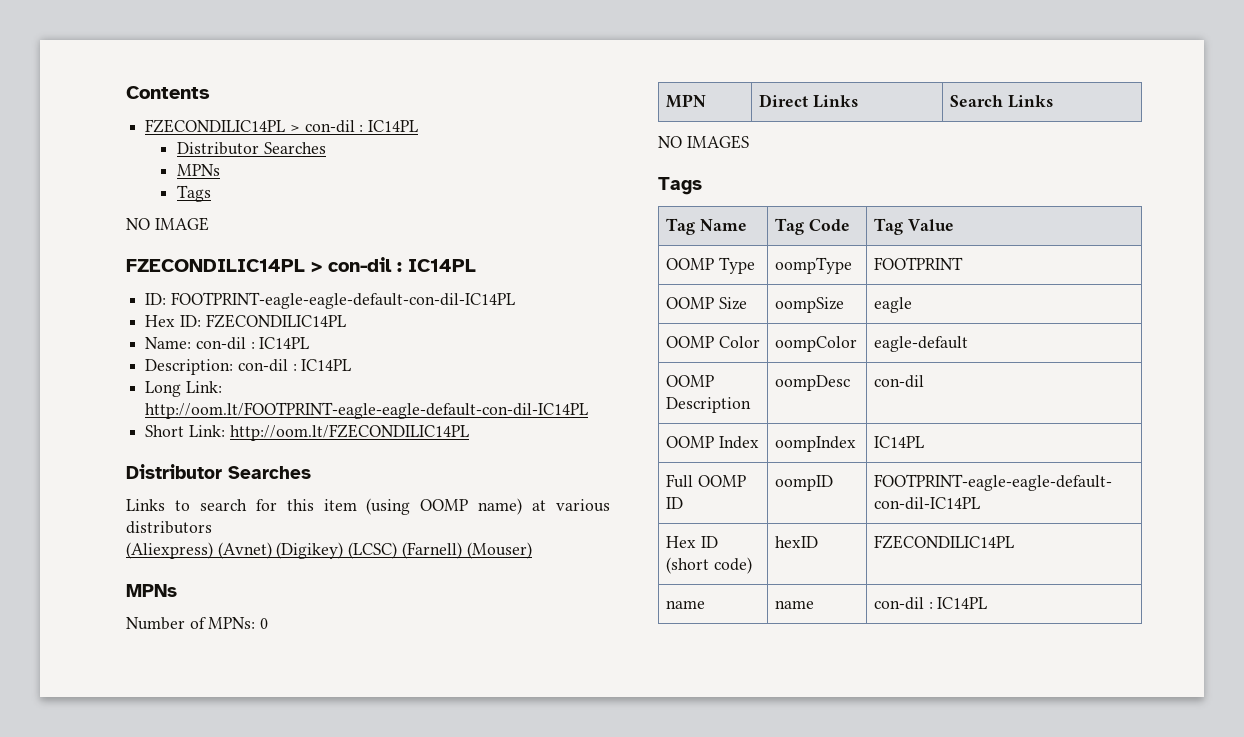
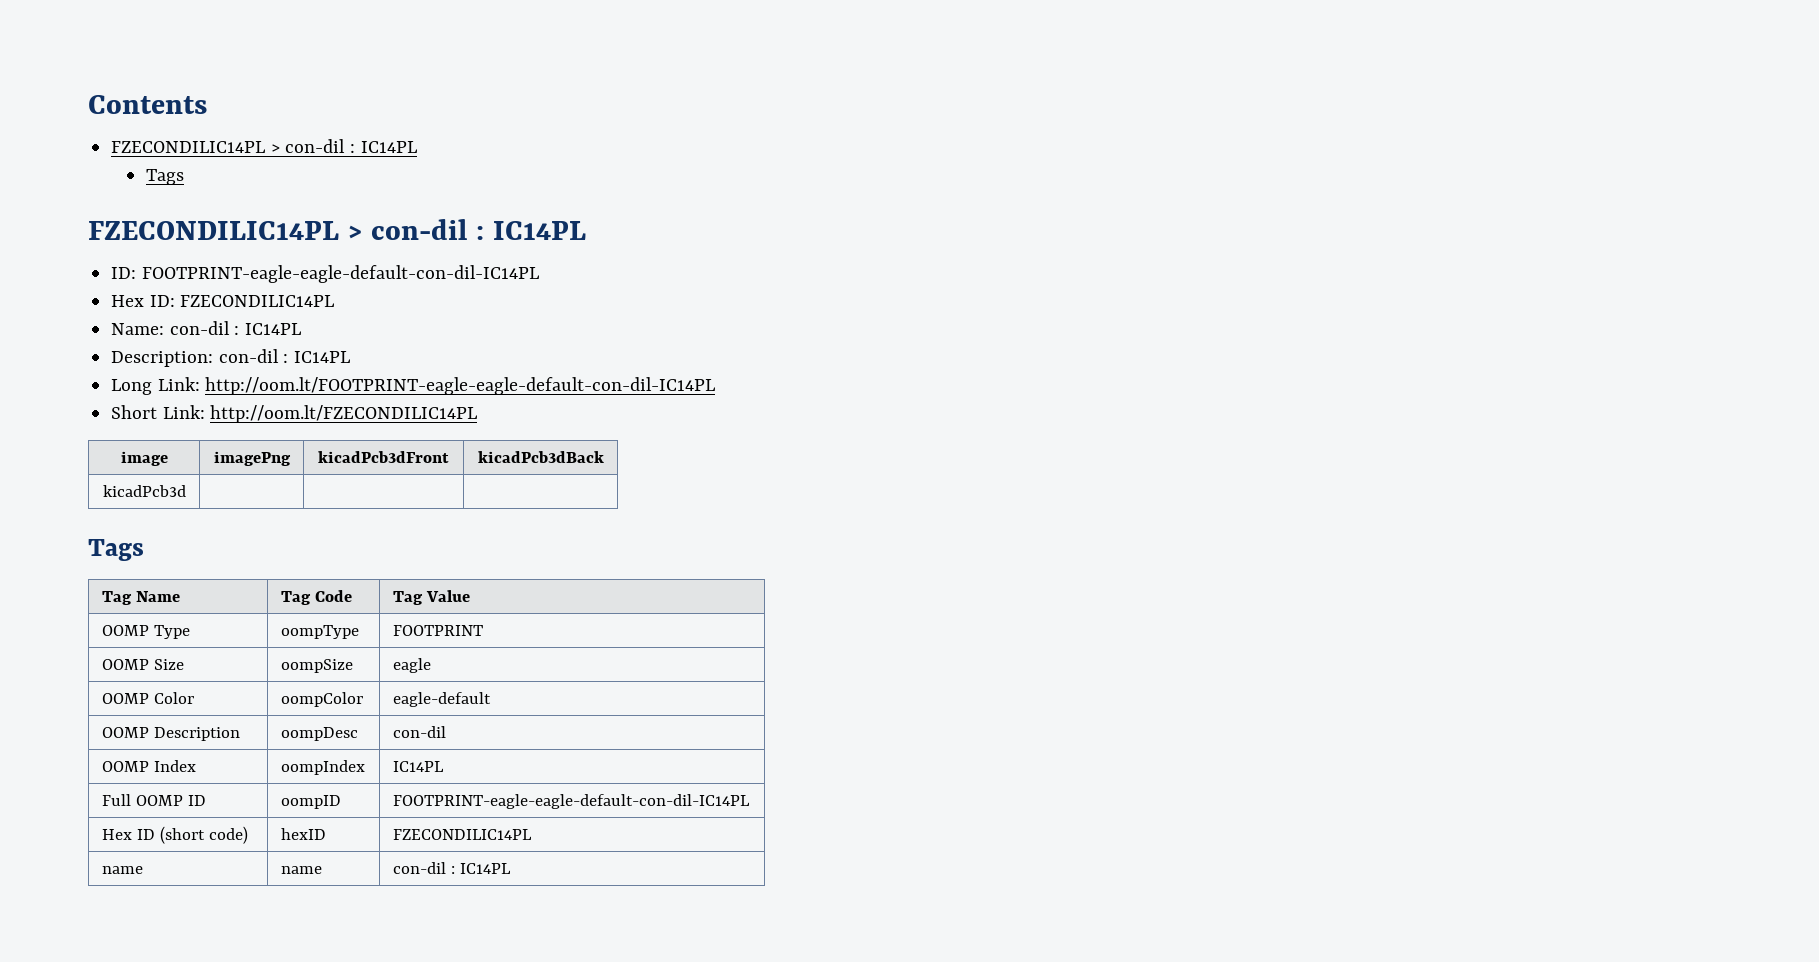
  Contents
  FZECONDILIC14PL > con-dil : IC14PL
- Distributor Searches
- MPNs
  Tags
- NO IMAGE
  Short Link: http://oom.lt/FZECONDILIC14PL
- Distributor Searches
- Links to search for this item (using OOMP name) at various distributors
- (Aliexpress) (Avnet) (Digikey) (LCSC) (Farnell) (Mouser)
- MPNs
- Number of MPNs: 0
- MPN | Direct Links | Search Links
- NO IMAGES
+ image | imagePng | kicadPcb3dFront | kicadPcb3dBack
+ kicadPcb3d | | |

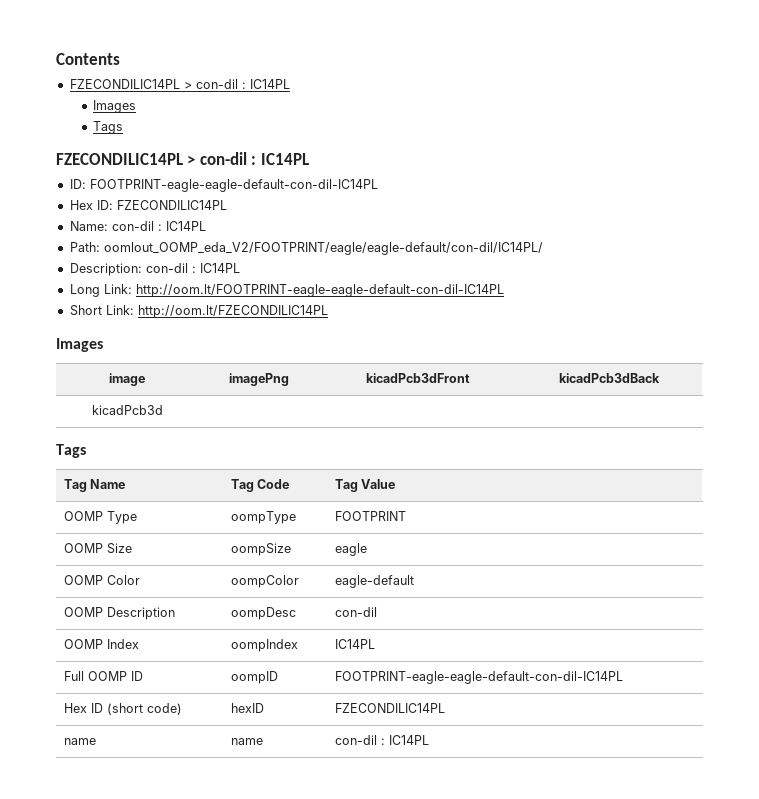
  Contents
  FZECONDILIC14PL > con-dil : IC14PL
+ Images
+ Path: oomlout_OOMP_eda_V2/FOOTPRINT/eagle/eagle-default/con-dil/IC14PL/
  Short Link: http://oom.lt/FZECONDILIC14PL
+ Images

